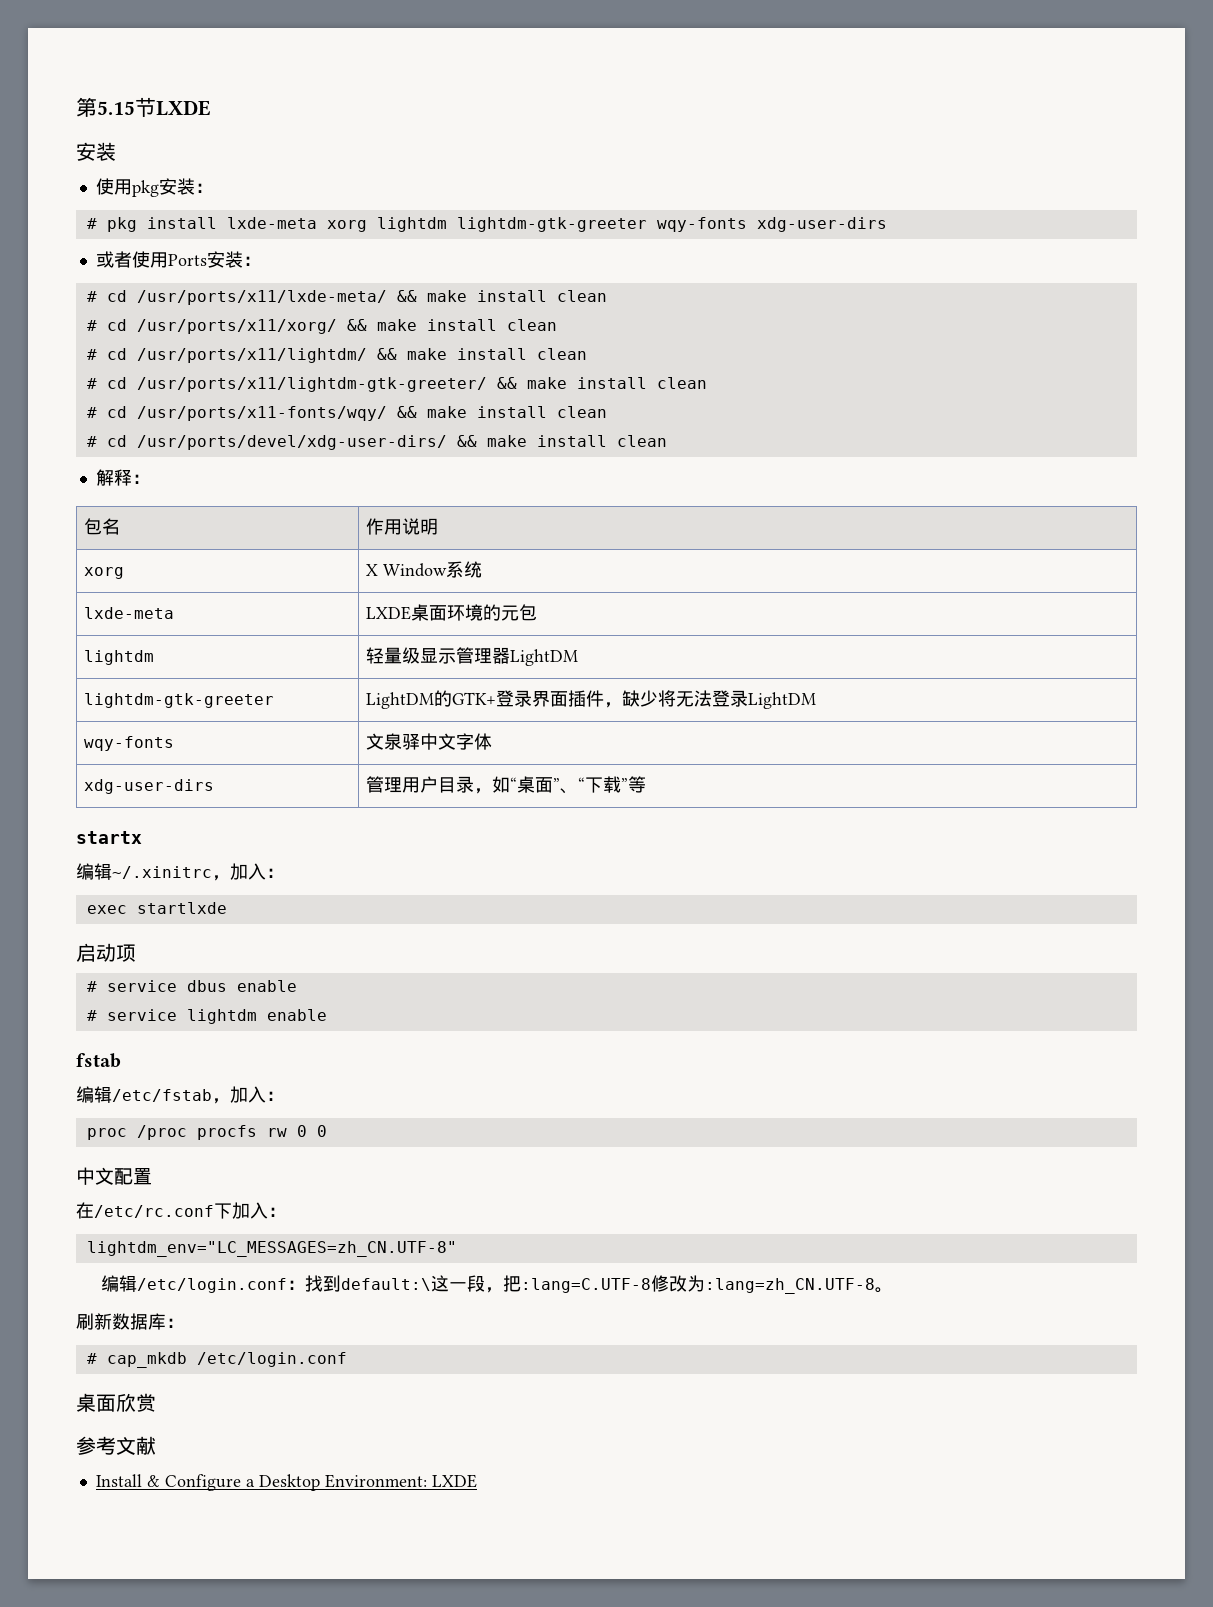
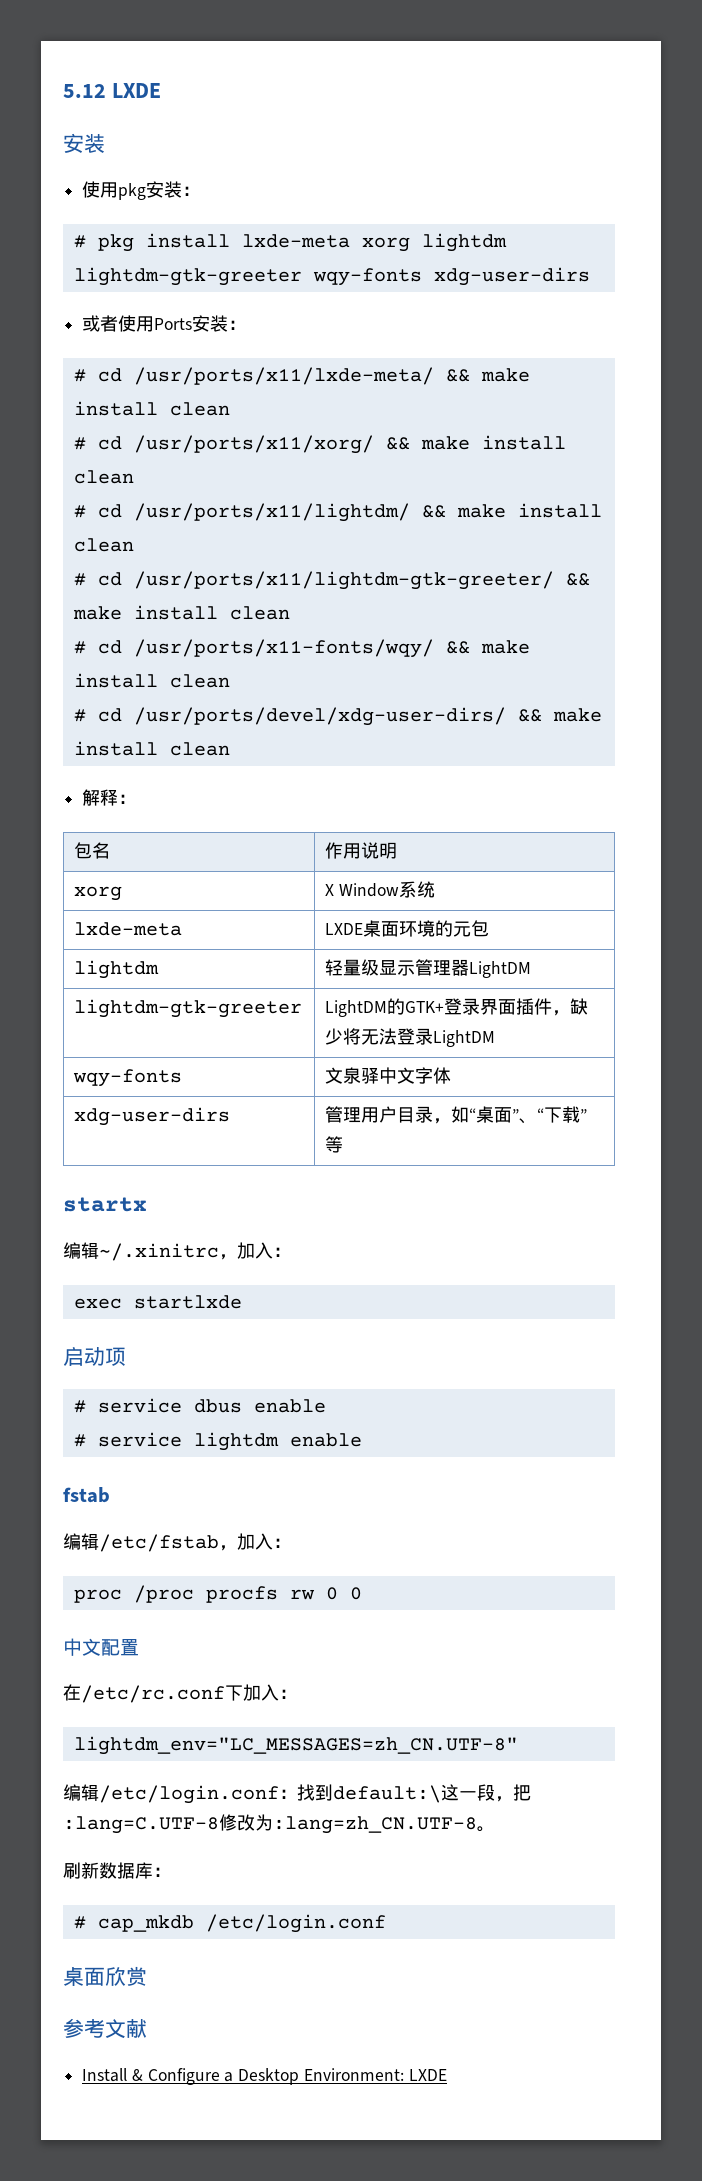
- 第5.15节LXDE
+ 5.12 LXDE

